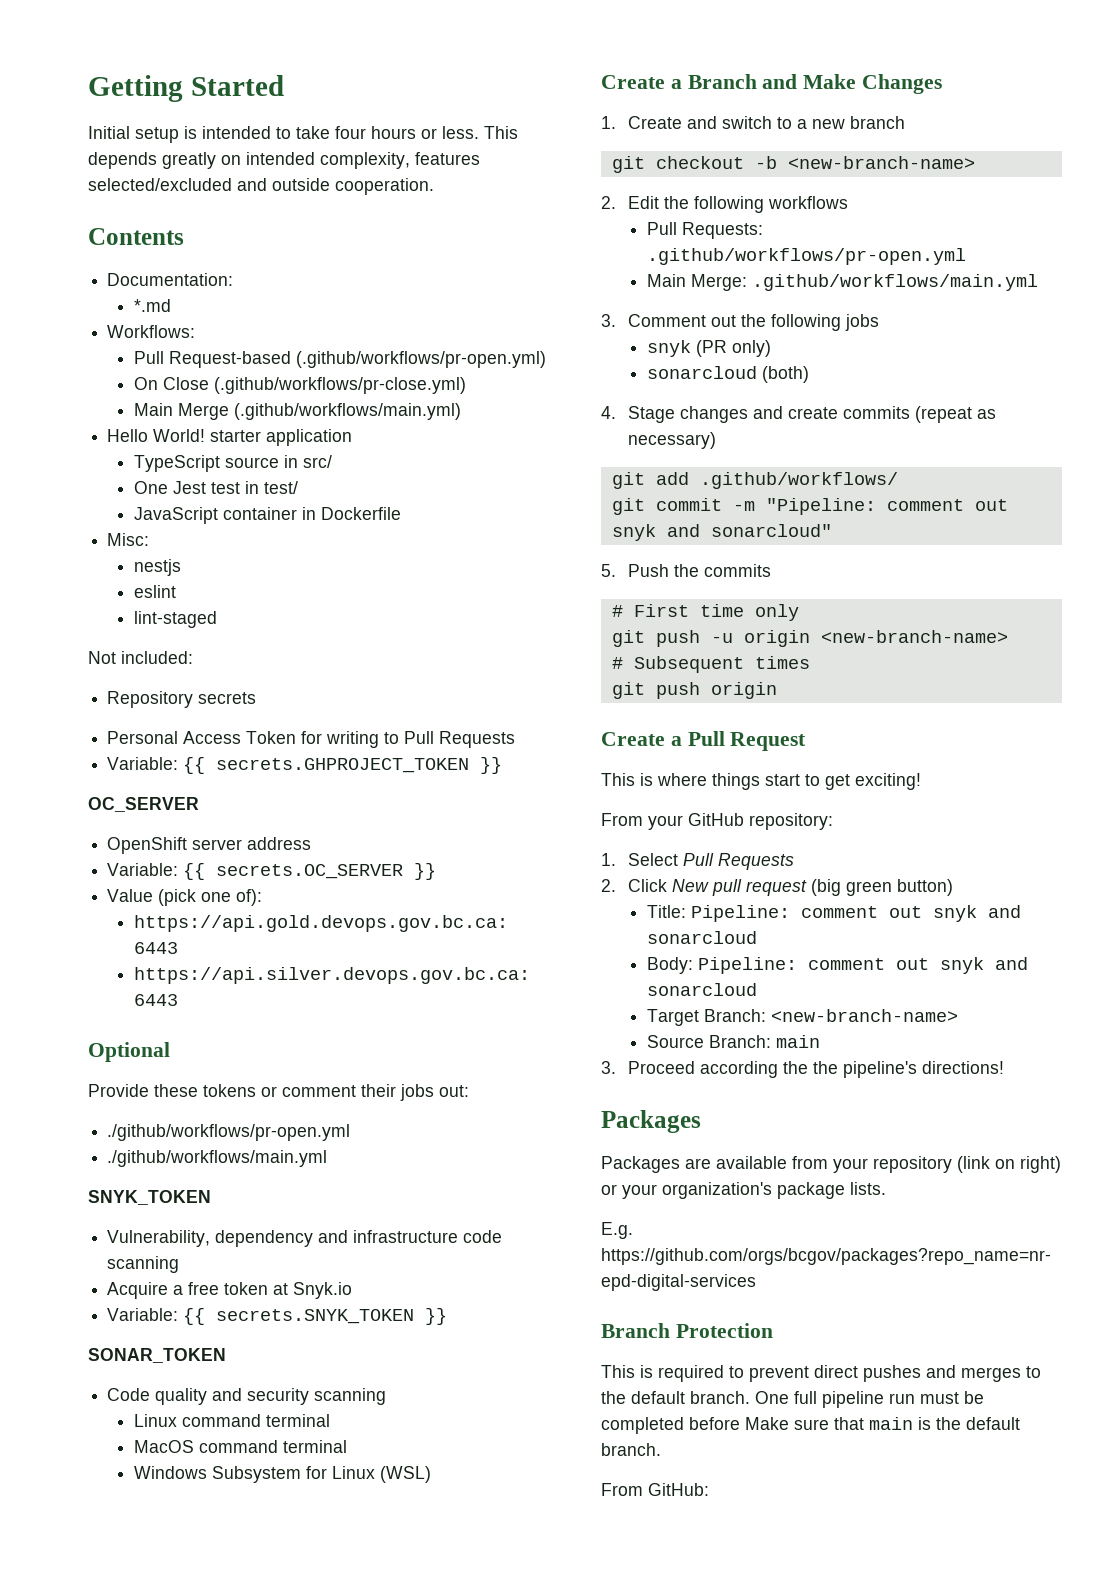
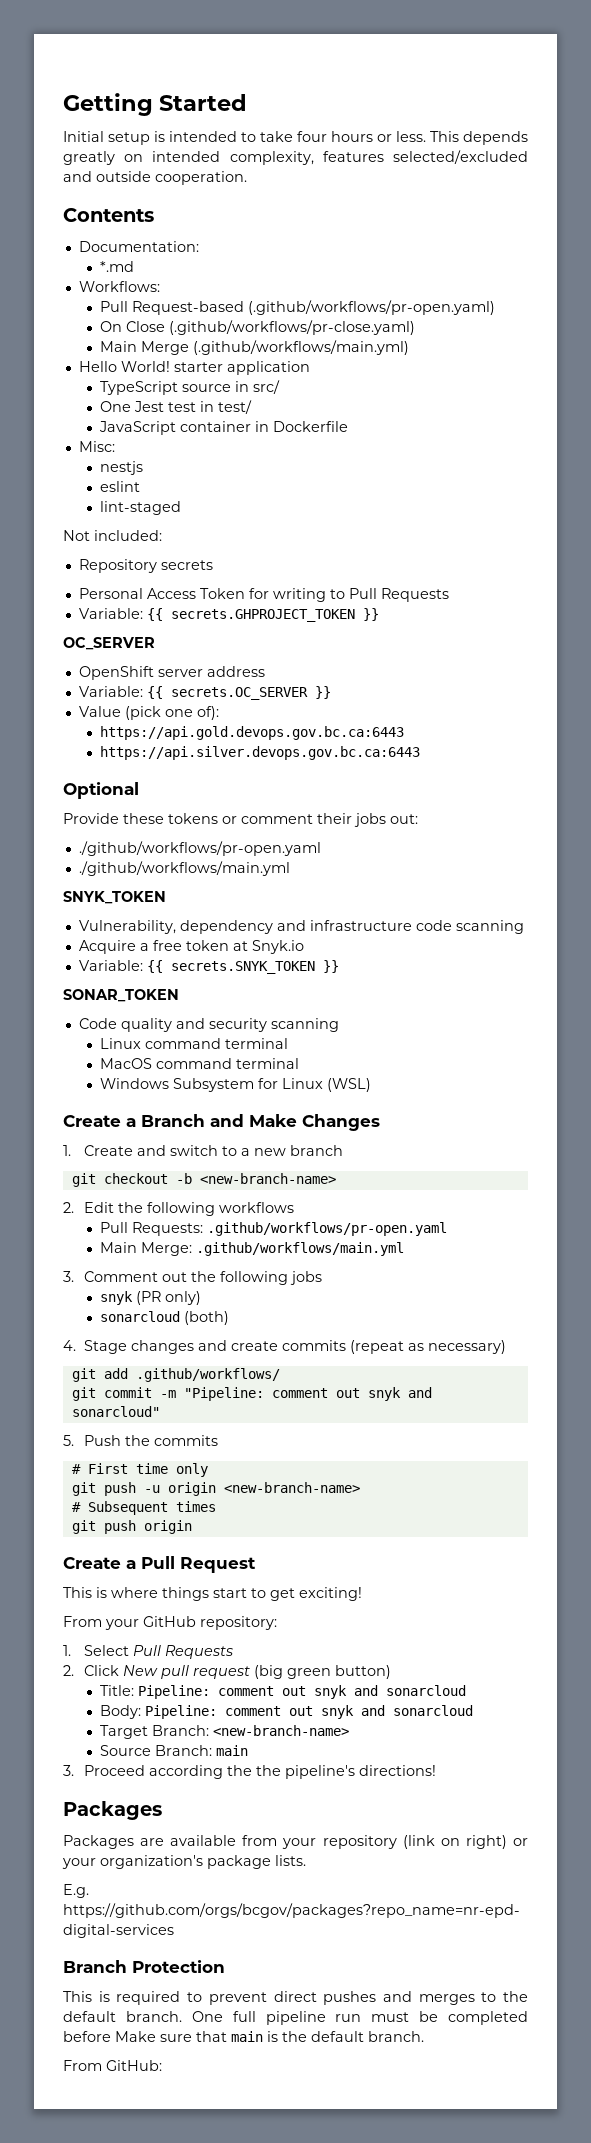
- Pull Request-based (.github/workflows/pr-open.yml)
+ Pull Request-based (.github/workflows/pr-open.yaml)
- On Close (.github/workflows/pr-close.yml)
+ On Close (.github/workflows/pr-close.yaml)
- ./github/workflows/pr-open.yml
+ ./github/workflows/pr-open.yaml
- Pull Requests: .github/workflows/pr-open.yml
+ Pull Requests: .github/workflows/pr-open.yaml

